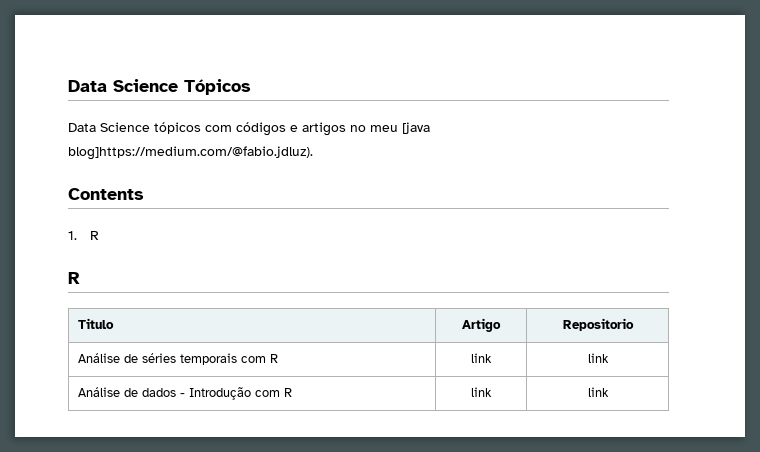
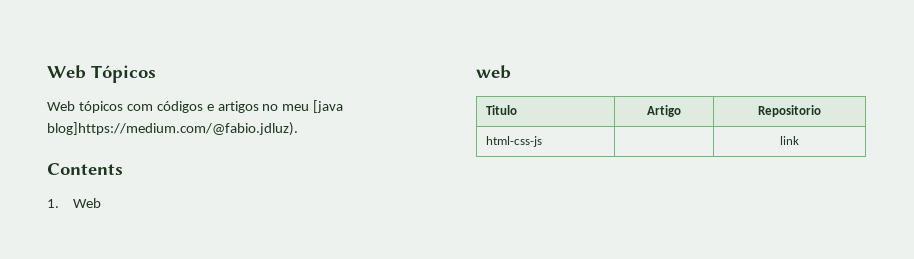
- Data Science Tópicos
+ Web Tópicos
- Data Science tópicos com códigos e artigos no meu [java blog]https://medium.com/@fabio.jdluz).
+ Web tópicos com códigos e artigos no meu [java blog]https://medium.com/@fabio.jdluz).
- 1. R
- R
+ 1. Web
+ web
- Análise de séries temporais com R | link | link
- Análise de dados - Introdução com R | link | link
+ html-css-js | | link

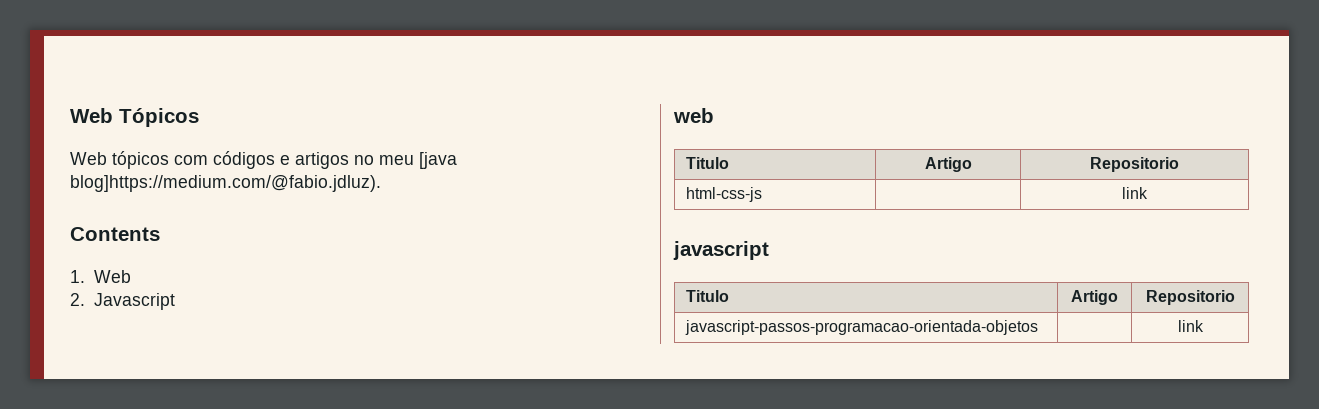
+ 2. Javascript
+ javascript
+ Titulo | Artigo | Repositorio
+ javascript-passos-programacao-orientada-objetos | | link

